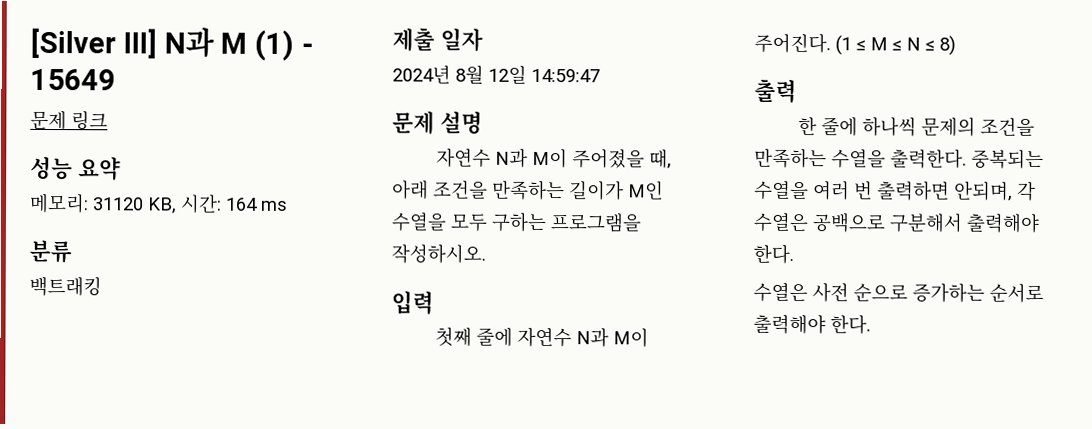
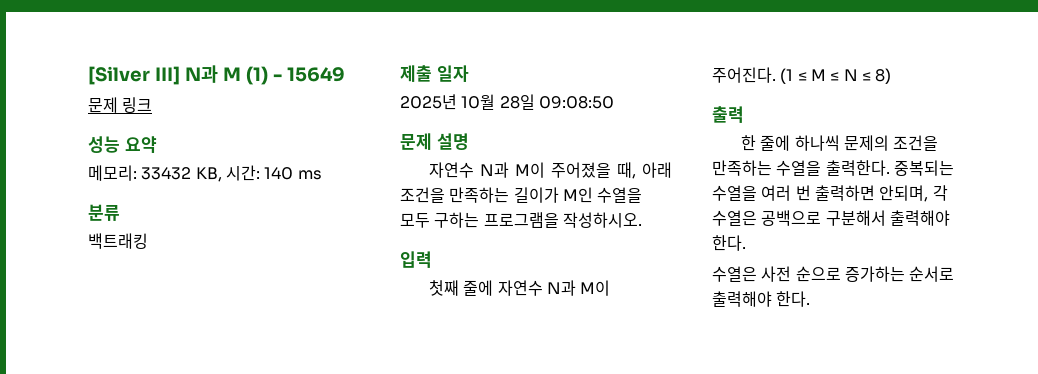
- 메모리: 31120 KB, 시간: 164 ms
+ 메모리: 33432 KB, 시간: 140 ms
- 2024년 8월 12일 14:59:47
+ 2025년 10월 28일 09:08:50

